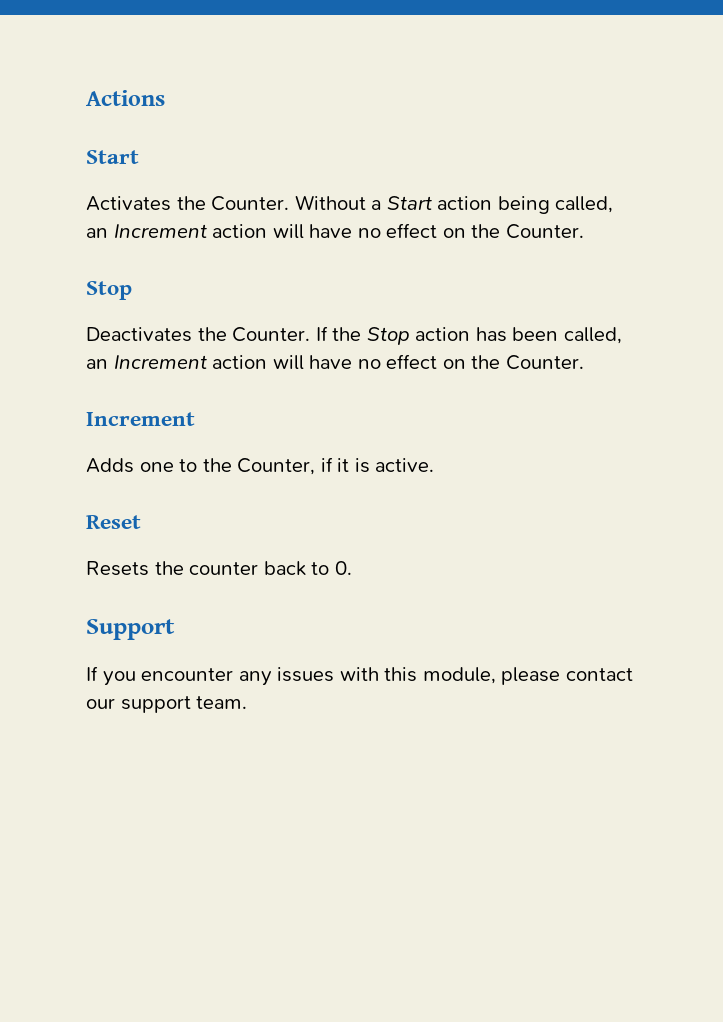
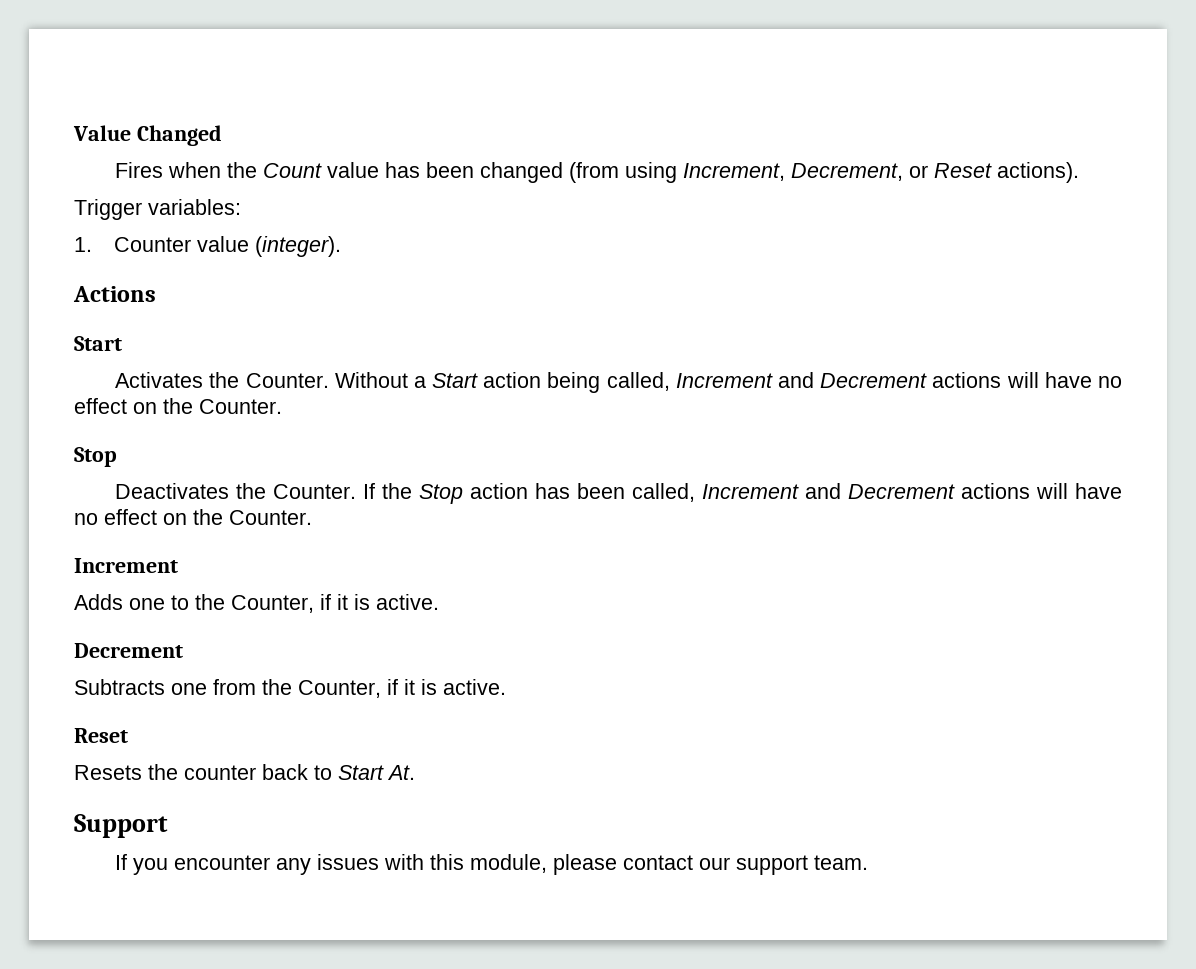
+ Value Changed
+ Fires when the Count value has been changed (from using Increment, Decrement, or Reset actions).
+ Trigger variables:
+ 1. Counter value (integer).
- Without a Start action being called, an Increment action will have no effect on the Counter.
+ Without a Start action being called, Increment and Decrement actions will have no effect on the Counter.
- If the Stop action has been called, an Increment action will have no effect on the Counter.
+ If the Stop action has been called, Increment and Decrement actions will have no effect on the Counter.
  Adds one to the Counter, if it is active.
+ Decrement
+ Subtracts one from the Counter, if it is active.
- Resets the counter back to 0.
+ Resets the counter back to Start At.

